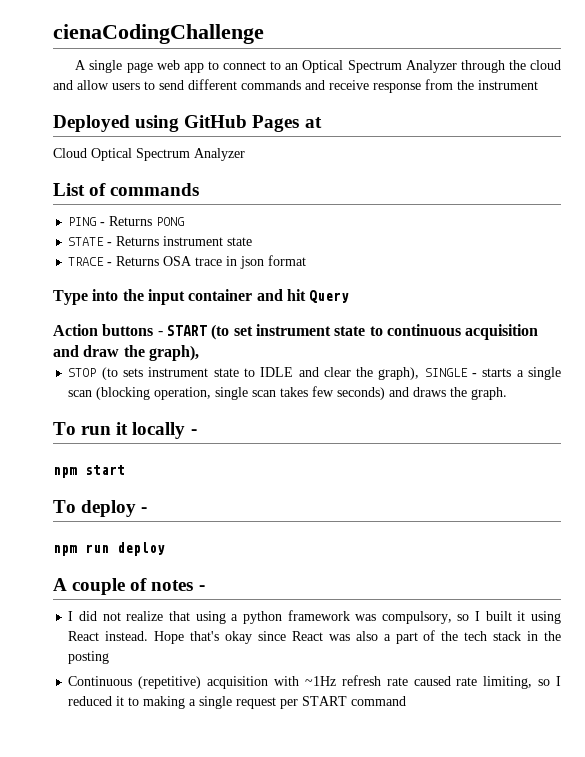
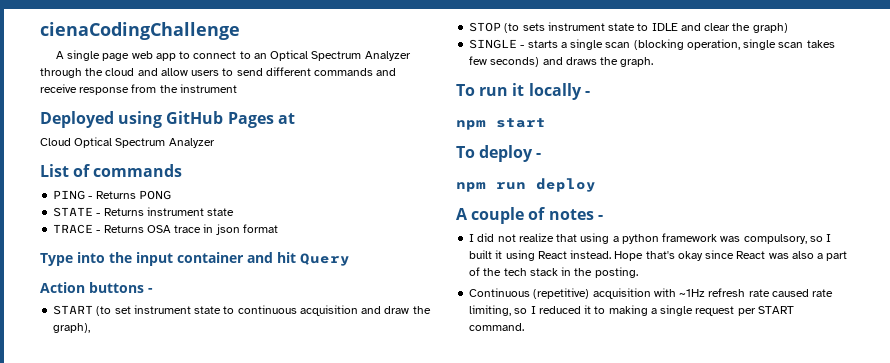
- Action buttons - START (to set instrument state to continuous acquisition and draw the graph),
+ Action buttons -
+ START (to set instrument state to continuous acquisition and draw the graph),
- STOP (to sets instrument state to IDLE and clear the graph), SINGLE - starts a single scan (blocking operation, single scan takes few seconds) and draws the graph.
+ STOP (to sets instrument state to IDLE and clear the graph)
+ SINGLE - starts a single scan (blocking operation, single scan takes few seconds) and draws the graph.
- Hope that's okay since React was also a part of the tech stack in the posting
+ Hope that's okay since React was also a part of the tech stack in the posting.
- Continuous (repetitive) acquisition with ~1Hz refresh rate caused rate limiting, so I reduced it to making a single request per START command
+ Continuous (repetitive) acquisition with ~1Hz refresh rate caused rate limiting, so I reduced it to making a single request per START command.

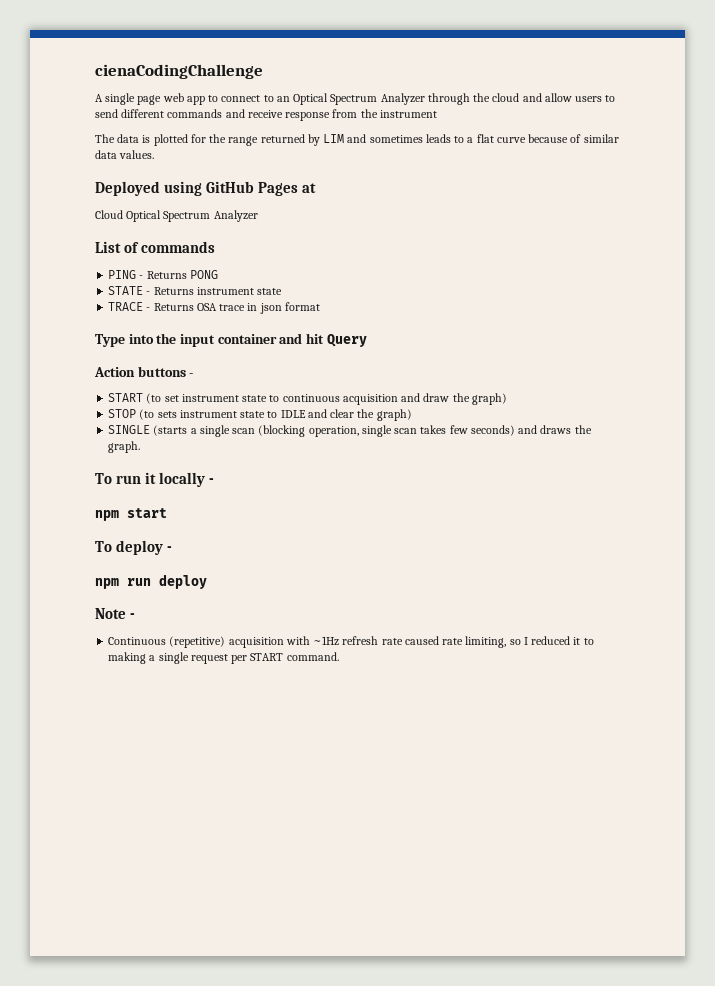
+ The data is plotted for the range returned by LIM and sometimes leads to a flat curve because of similar data values.
- START (to set instrument state to continuous acquisition and draw the graph),
+ START (to set instrument state to continuous acquisition and draw the graph)
- SINGLE - starts a single scan (blocking operation, single scan takes few seconds) and draws the graph.
+ SINGLE (starts a single scan (blocking operation, single scan takes few seconds) and draws the graph.
- A couple of notes -
- I did not realize that using a python framework was compulsory, so I built it using React instead. Hope that's okay since React was also a part of the tech stack in the posting.
+ Note -

